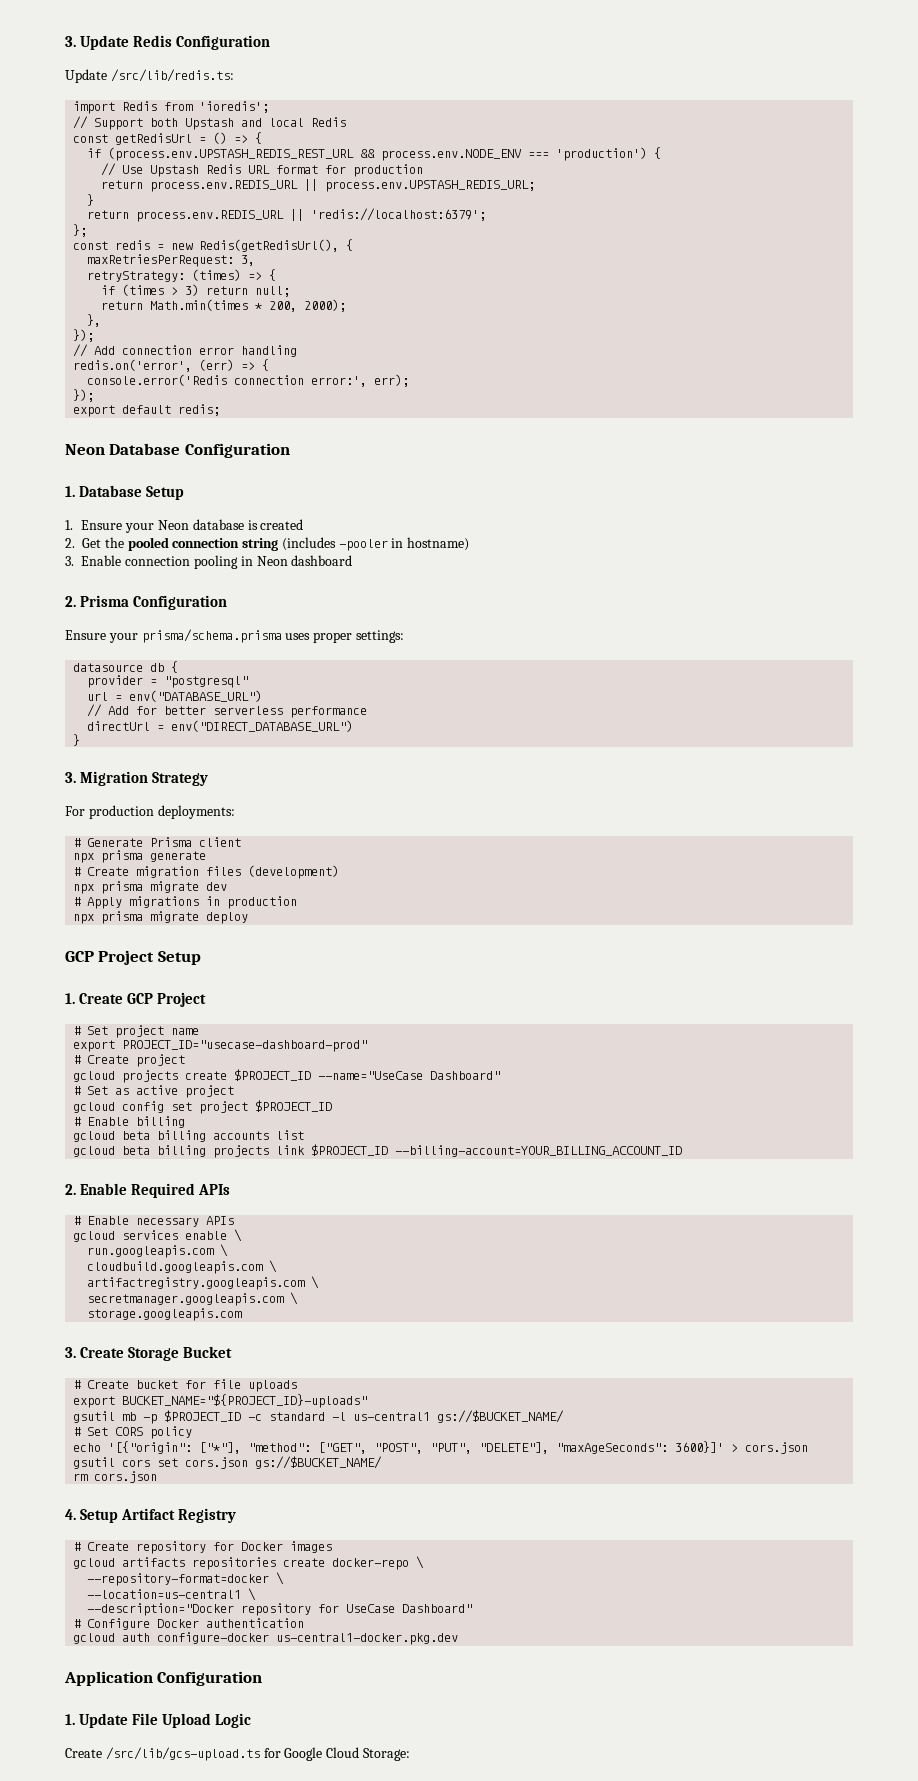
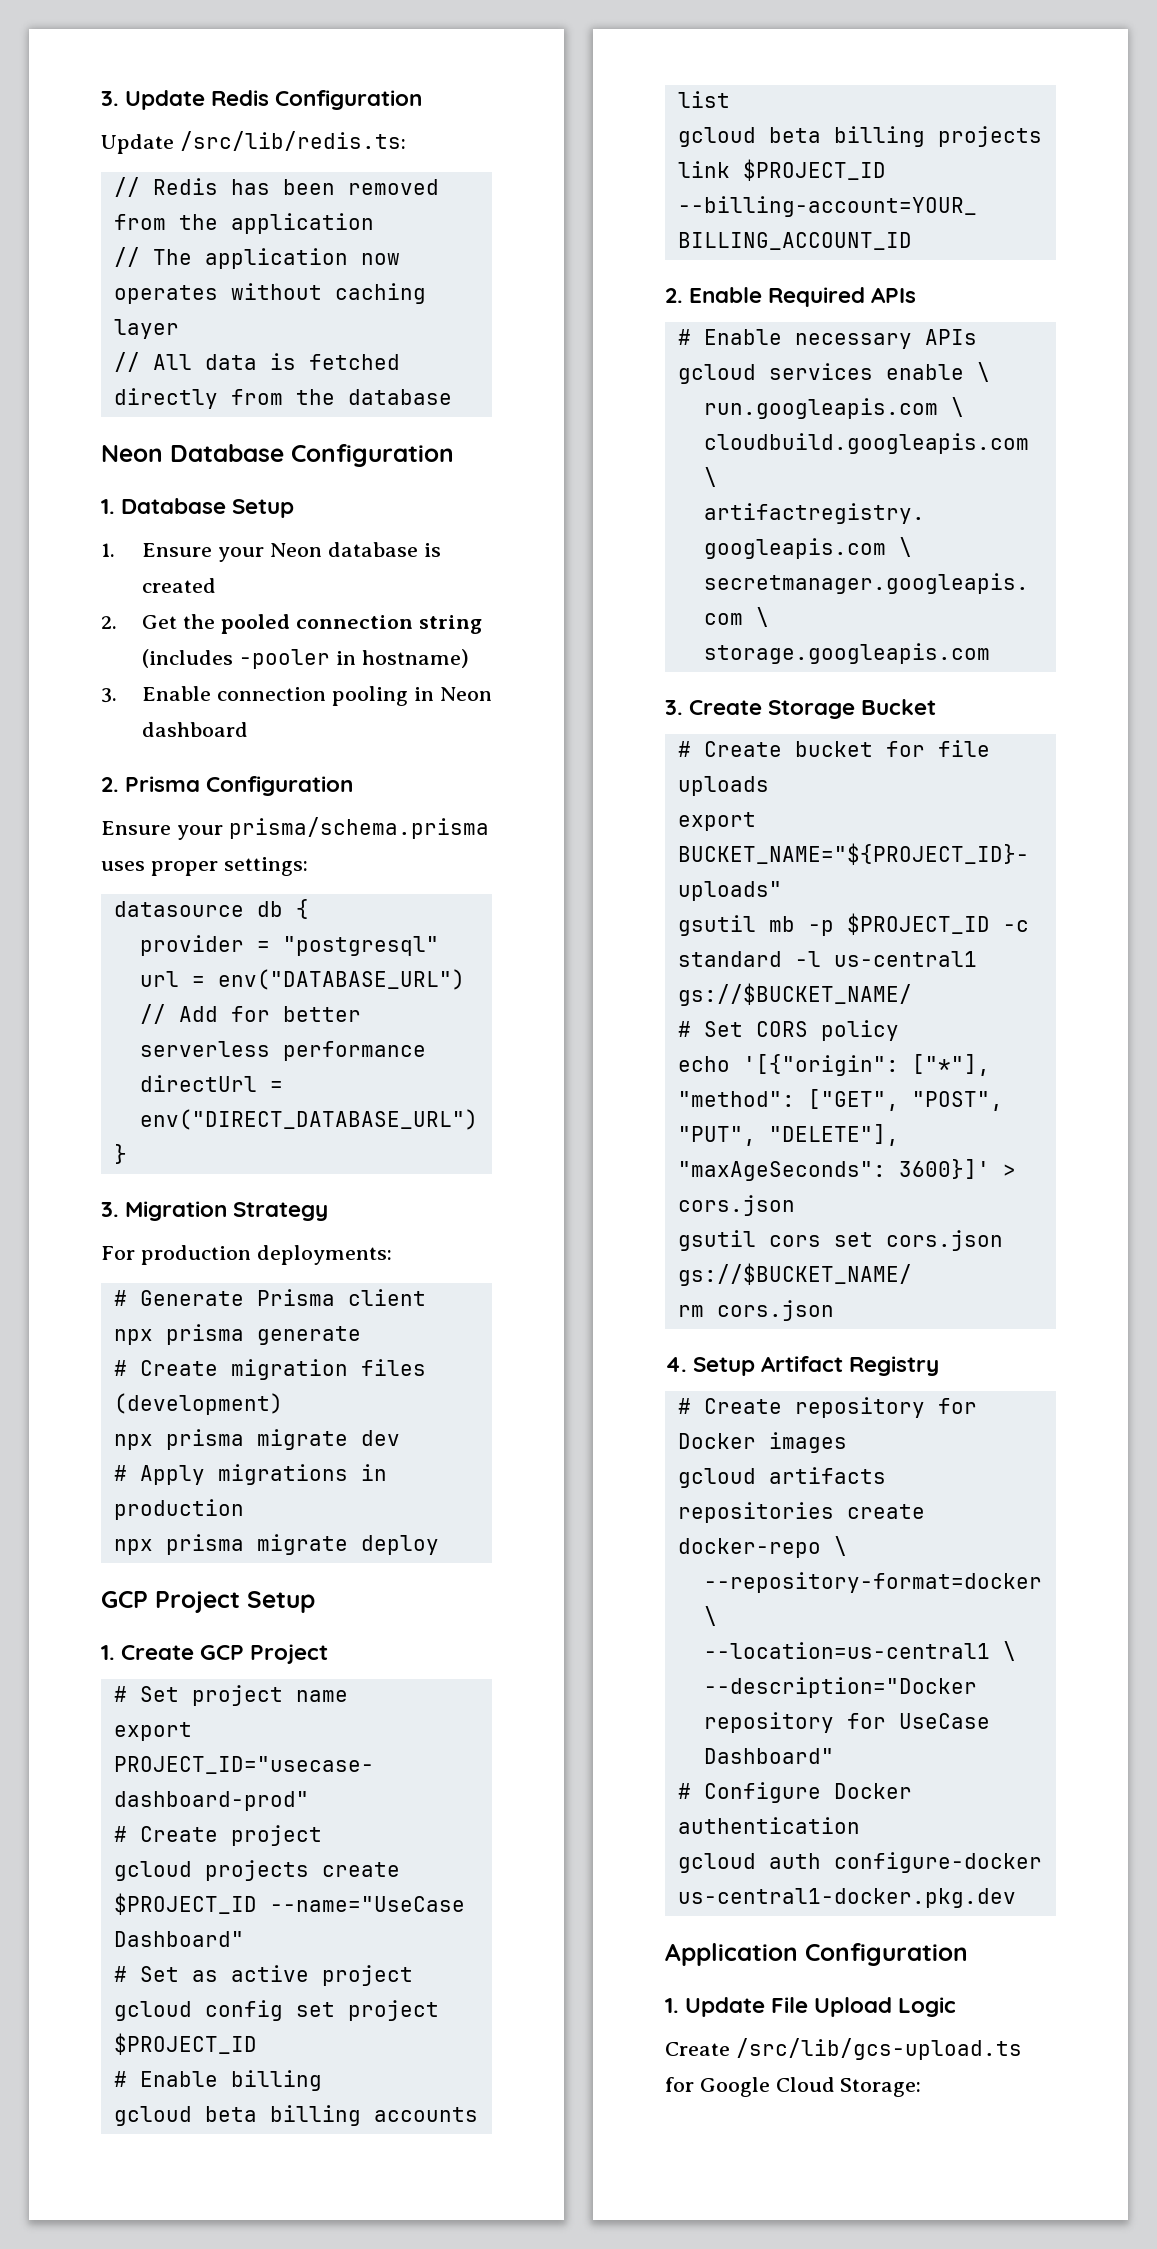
- import Redis from 'ioredis';
- // Support both Upstash and local Redis
- const getRedisUrl = () => {
- if (process.env.UPSTASH_REDIS_REST_URL && process.env.NODE_ENV === 'production') {
- // Use Upstash Redis URL format for production
- return process.env.REDIS_URL || process.env.UPSTASH_REDIS_URL;
- }
- return process.env.REDIS_URL || 'redis://localhost:6379';
- };
- const redis = new Redis(getRedisUrl(), {
- maxRetriesPerRequest: 3,
- retryStrategy: (times) => {
- if (times > 3) return null;
- return Math.min(times * 200, 2000);
- },
- });
- // Add connection error handling
- redis.on('error', (err) => {
- console.error('Redis connection error:', err);
- });
- export default redis;
+ // Redis has been removed from the application
+ // The application now operates without caching layer
+ // All data is fetched directly from the database

